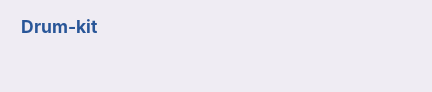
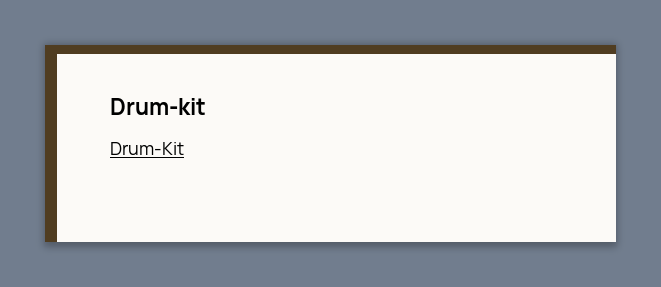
+ Drum-Kit

